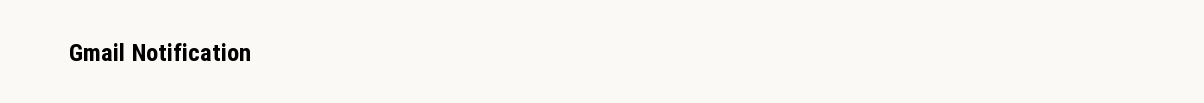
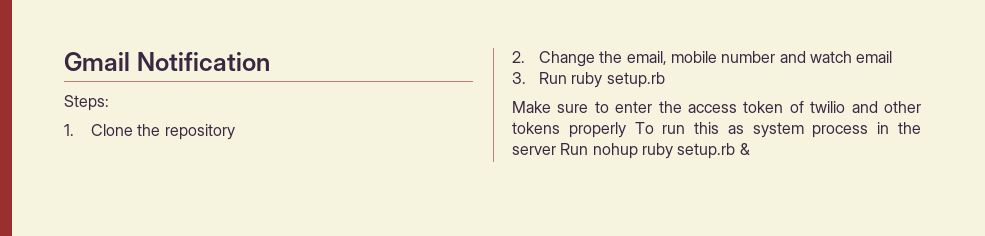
+ Steps:
+ 1. Clone the repository
+ 2. Change the email, mobile number and watch email
+ 3. Run ruby setup.rb
+ Make sure to enter the access token of twilio and other tokens properly To run this as system process in the server Run nohup ruby setup.rb &

